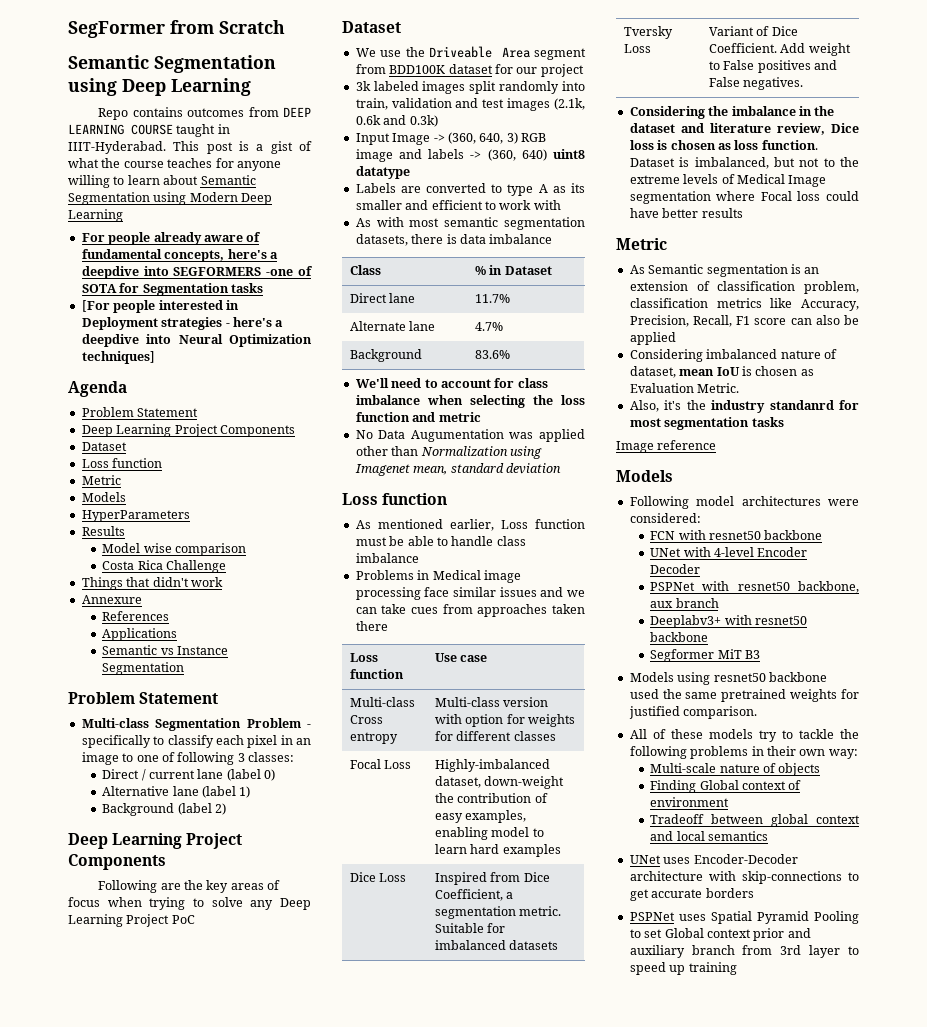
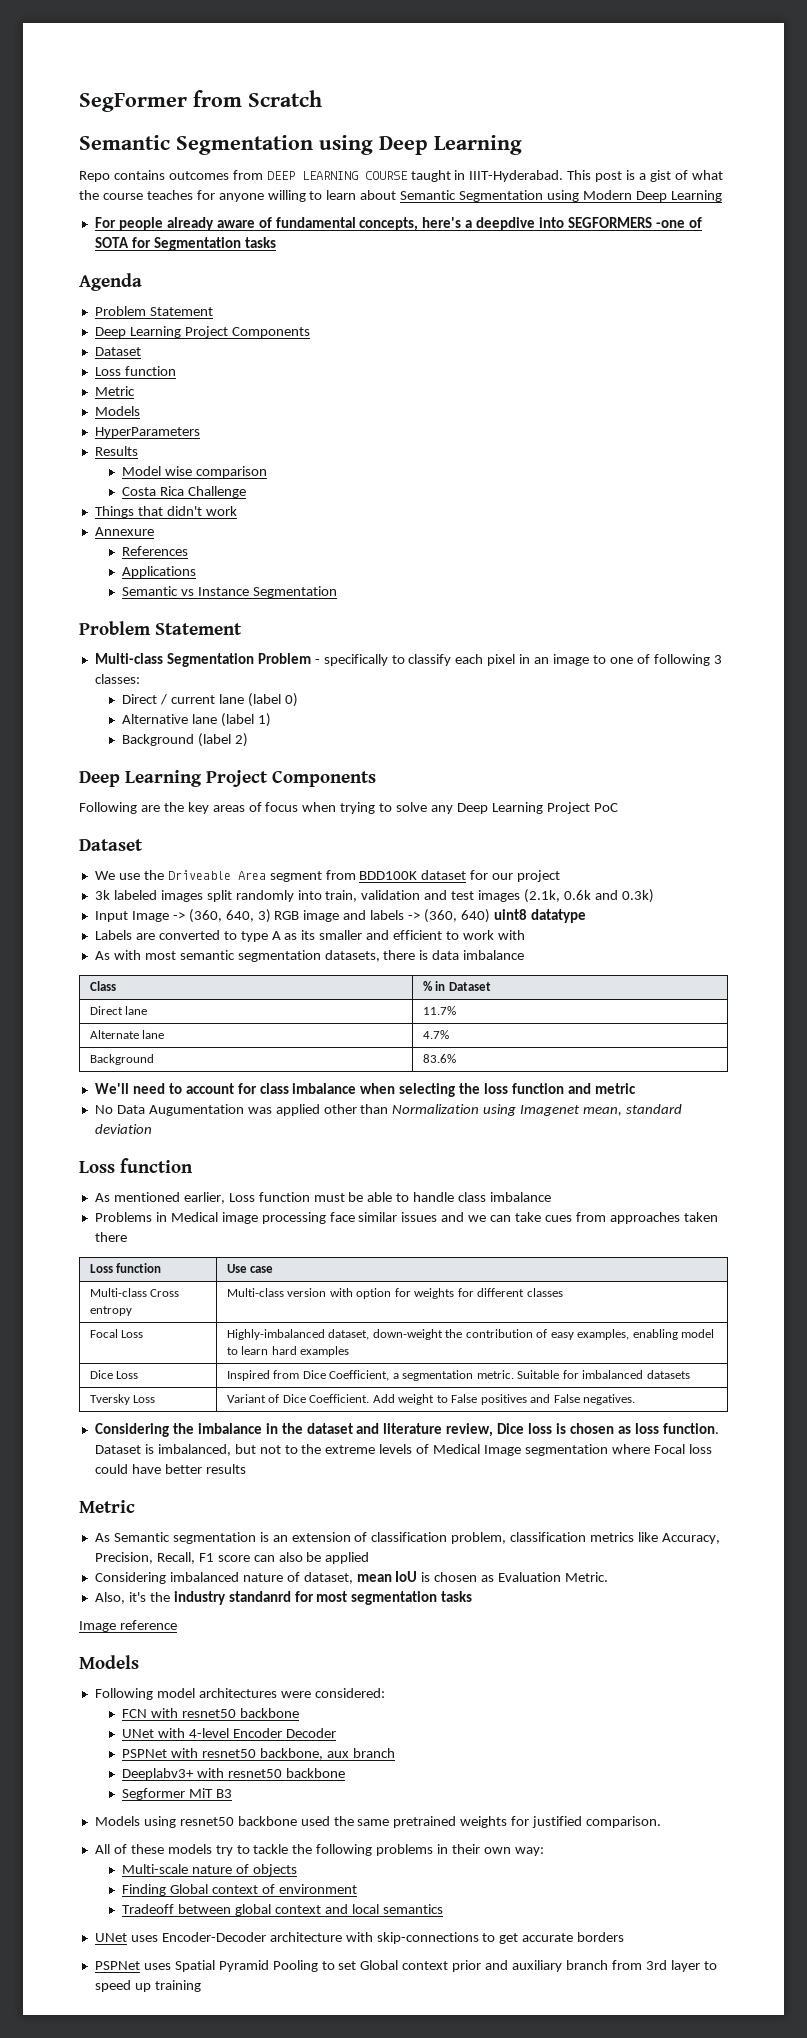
- [For people interested in Deployment strategies - here's a deepdive into Neural Optimization techniques]

